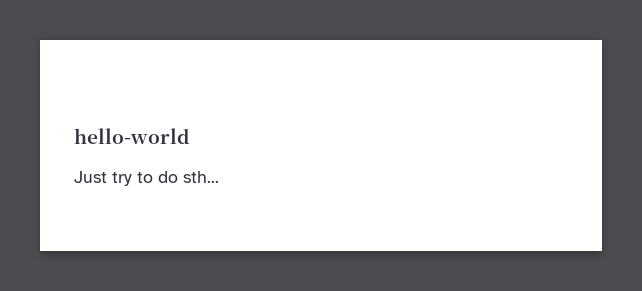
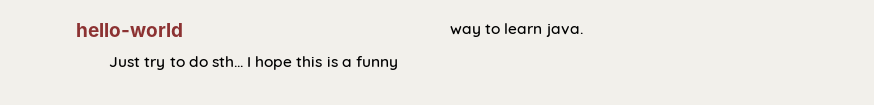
+ I hope this is a funny way to learn java.

